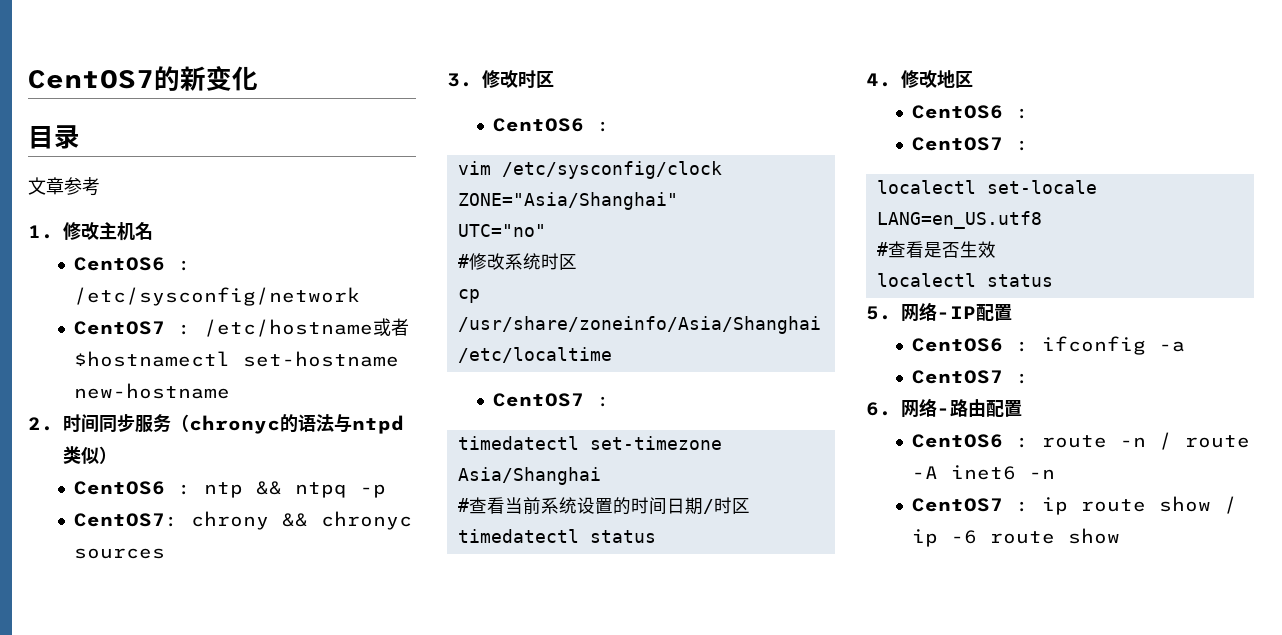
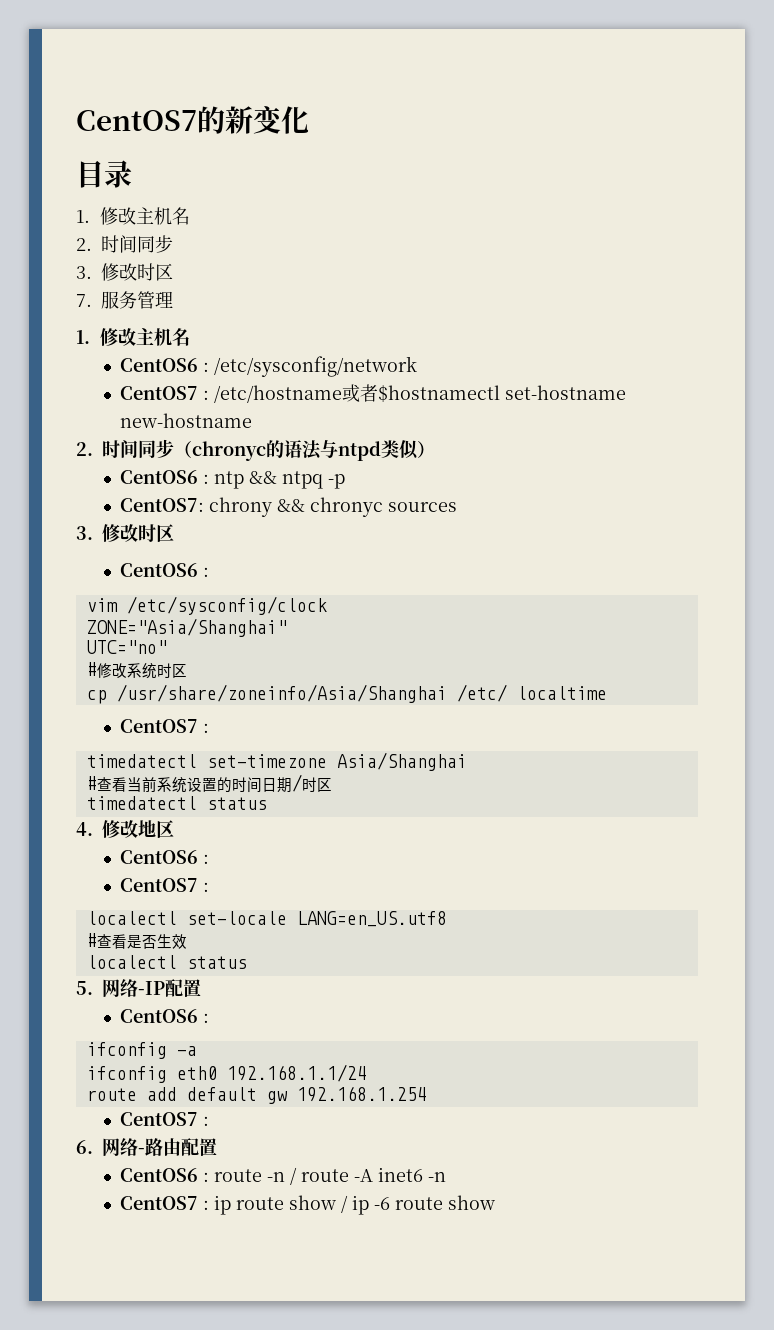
  目录
- 文章参考
+ 1.修改主机名
+ 2.时间同步
+ 3.修改时区
+ 7.服务管理
- 2.时间同步服务（chronyc的语法与ntpd类似）
+ 2.时间同步（chronyc的语法与ntpd类似）
- cp /usr/share/zoneinfo/Asia/Shanghai /etc/localtime
+ cp /usr/share/zoneinfo/Asia/Shanghai /etc/ localtime
  5.网络-IP配置
- CentOS6 : ifconfig -a
+ CentOS6 :
+ ifconfig -a
+ ifconfig eth0 192.168.1.1/24
+ route add default gw 192.168.1.254

